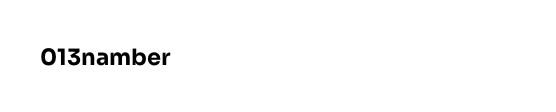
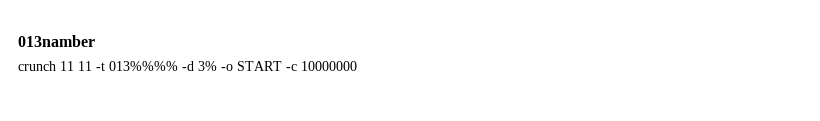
+ crunch 11 11 -t 013%%%% -d 3% -o START -c 10000000

